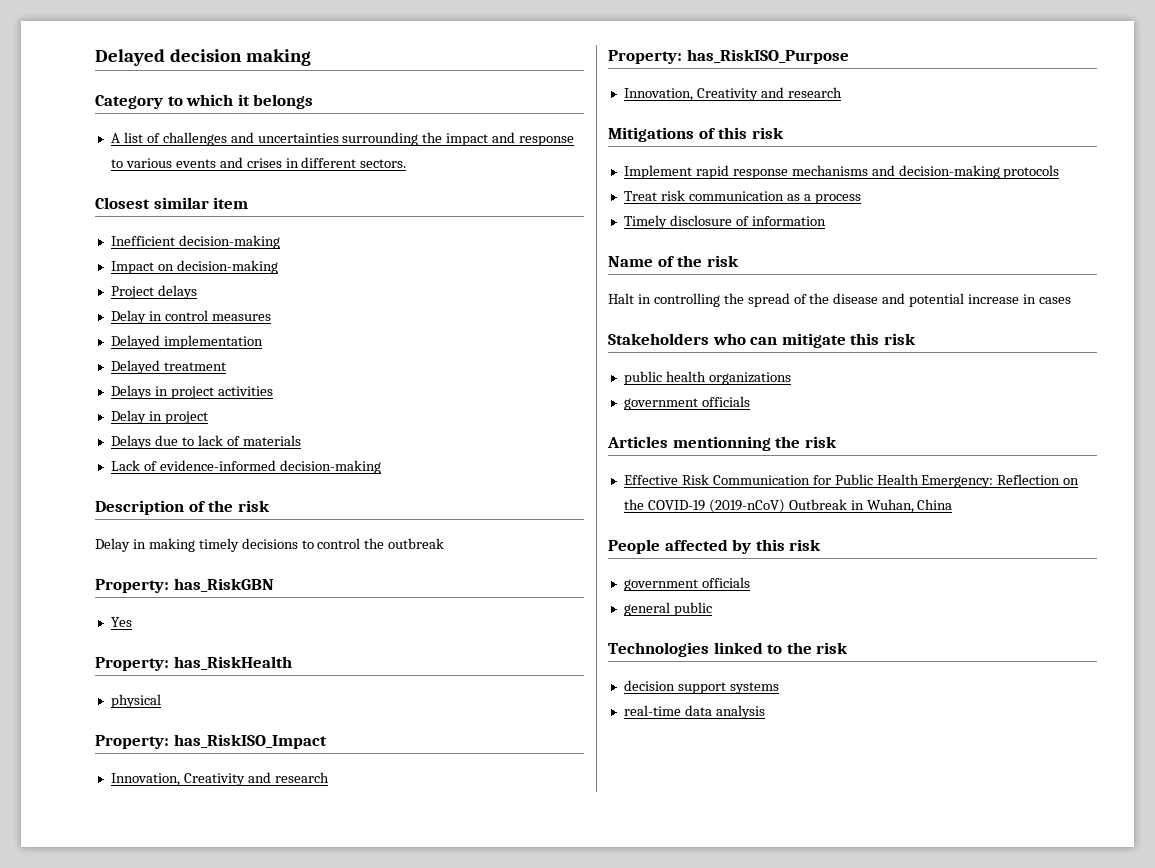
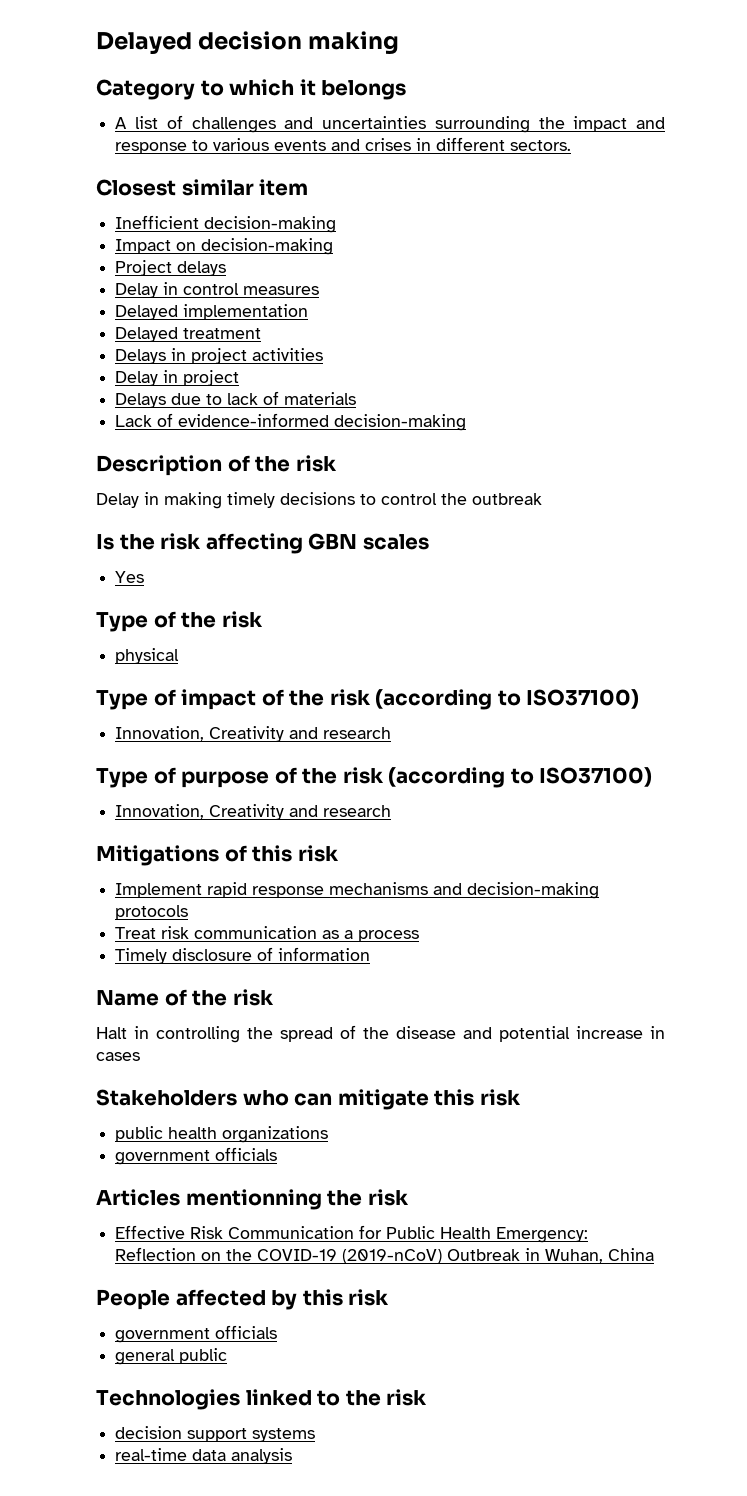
- Property: has_RiskGBN
+ Is the risk affecting GBN scales
  Yes
- Property: has_RiskHealth
+ Type of the risk
  physical
- Property: has_RiskISO_Impact
+ Type of impact of the risk (according to ISO37100)
  Innovation, Creativity and research
- Property: has_RiskISO_Purpose
+ Type of purpose of the risk (according to ISO37100)

